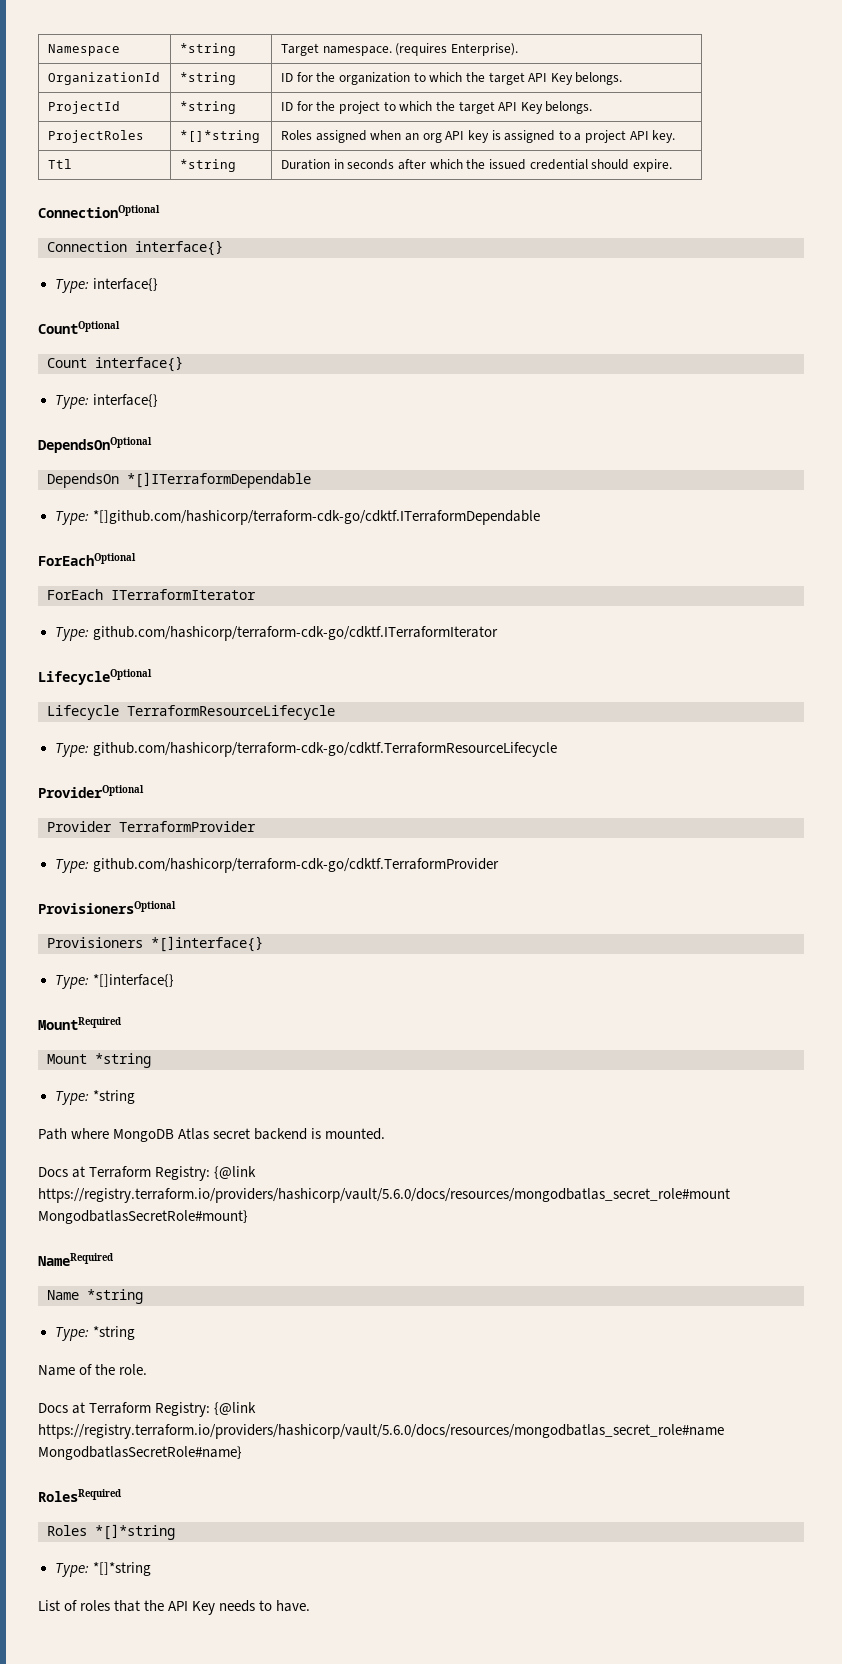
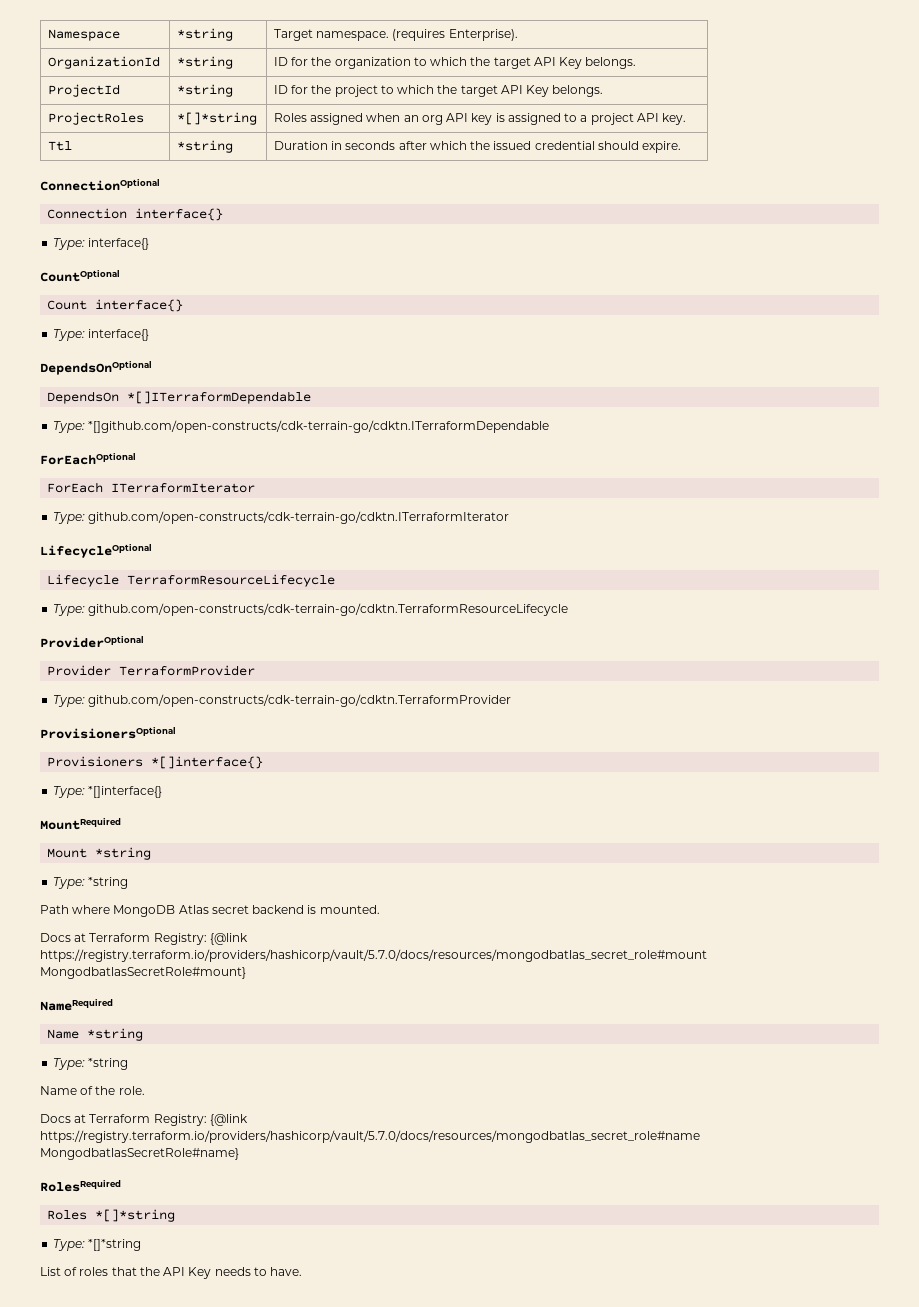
- Type: *[]github.com/hashicorp/terraform-cdk-go/cdktf.ITerraformDependable
+ Type: *[]github.com/open-constructs/cdk-terrain-go/cdktn.ITerraformDependable
- Type: github.com/hashicorp/terraform-cdk-go/cdktf.ITerraformIterator
+ Type: github.com/open-constructs/cdk-terrain-go/cdktn.ITerraformIterator
- Type: github.com/hashicorp/terraform-cdk-go/cdktf.TerraformResourceLifecycle
+ Type: github.com/open-constructs/cdk-terrain-go/cdktn.TerraformResourceLifecycle
- Type: github.com/hashicorp/terraform-cdk-go/cdktf.TerraformProvider
+ Type: github.com/open-constructs/cdk-terrain-go/cdktn.TerraformProvider
- Docs at Terraform Registry: {@link https://registry.terraform.io/providers/hashicorp/vault/5.6.0/docs/resources/mongodbatlas_secret_role#mount MongodbatlasSecretRole#mount}
+ Docs at Terraform Registry: {@link https://registry.terraform.io/providers/hashicorp/vault/5.7.0/docs/resources/mongodbatlas_secret_role#mount MongodbatlasSecretRole#mount}
- Docs at Terraform Registry: {@link https://registry.terraform.io/providers/hashicorp/vault/5.6.0/docs/resources/mongodbatlas_secret_role#name MongodbatlasSecretRole#name}
+ Docs at Terraform Registry: {@link https://registry.terraform.io/providers/hashicorp/vault/5.7.0/docs/resources/mongodbatlas_secret_role#name MongodbatlasSecretRole#name}

